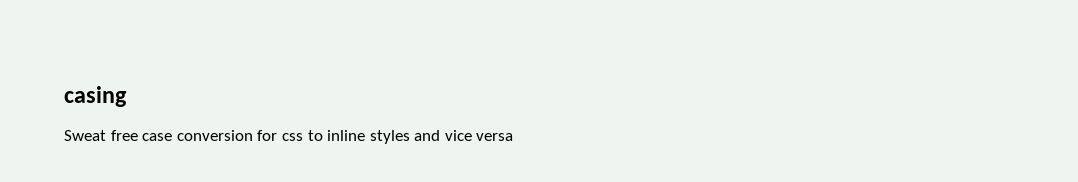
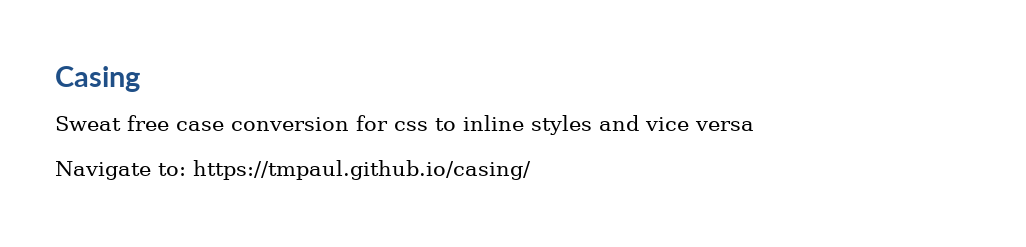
- casing
+ Casing
+ Navigate to: https://tmpaul.github.io/casing/

